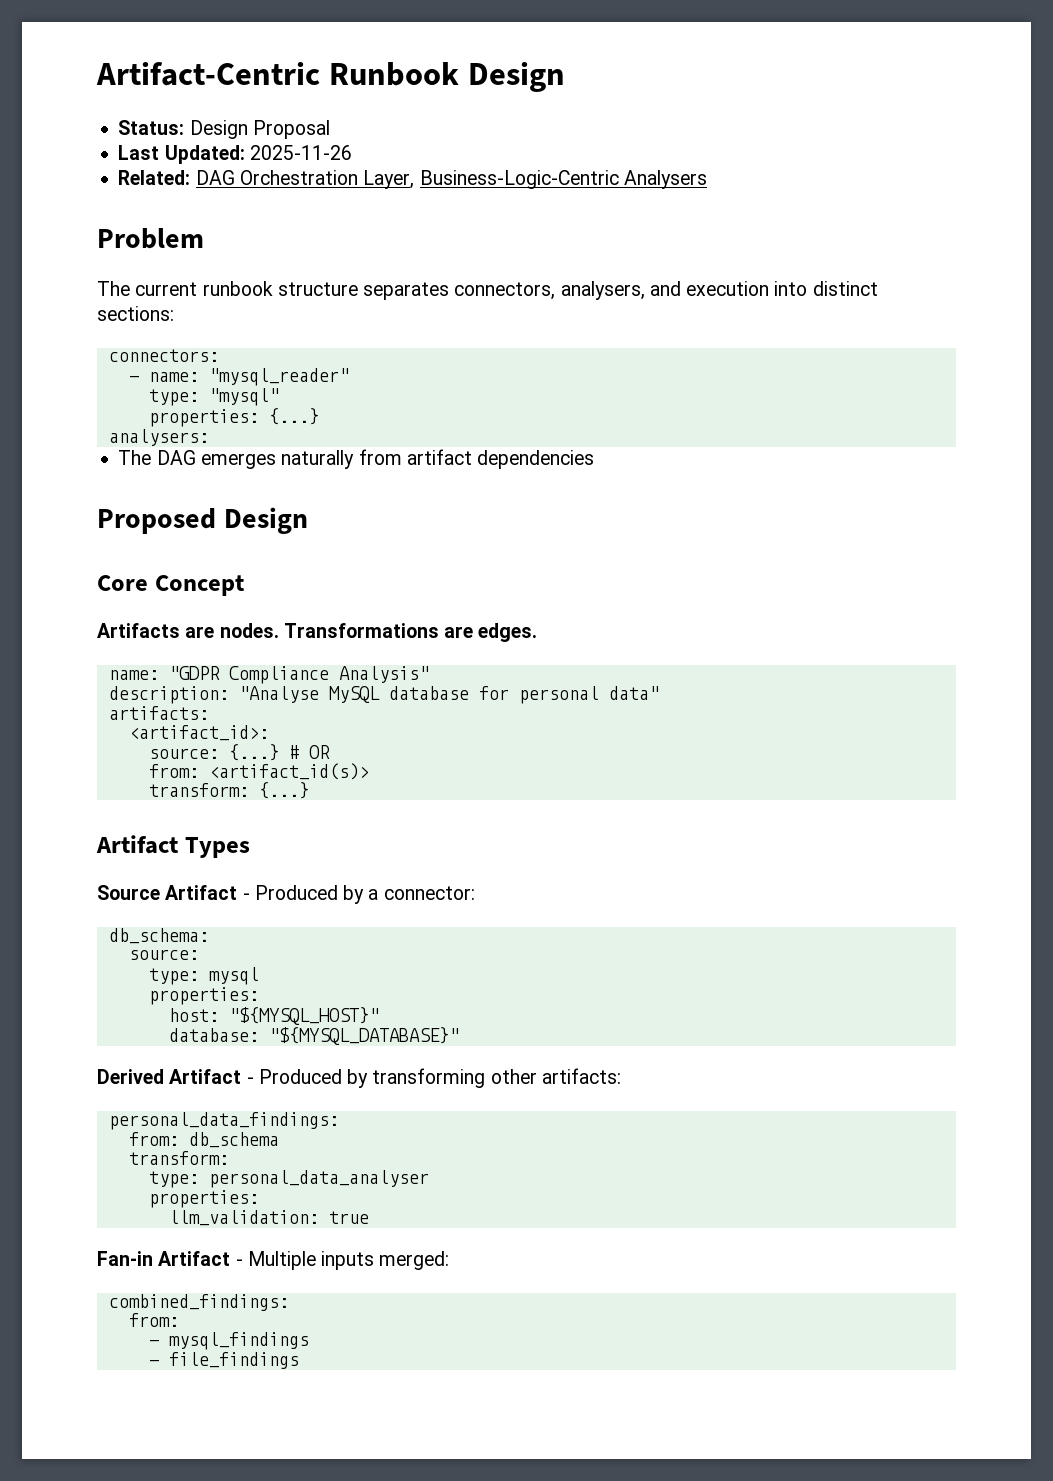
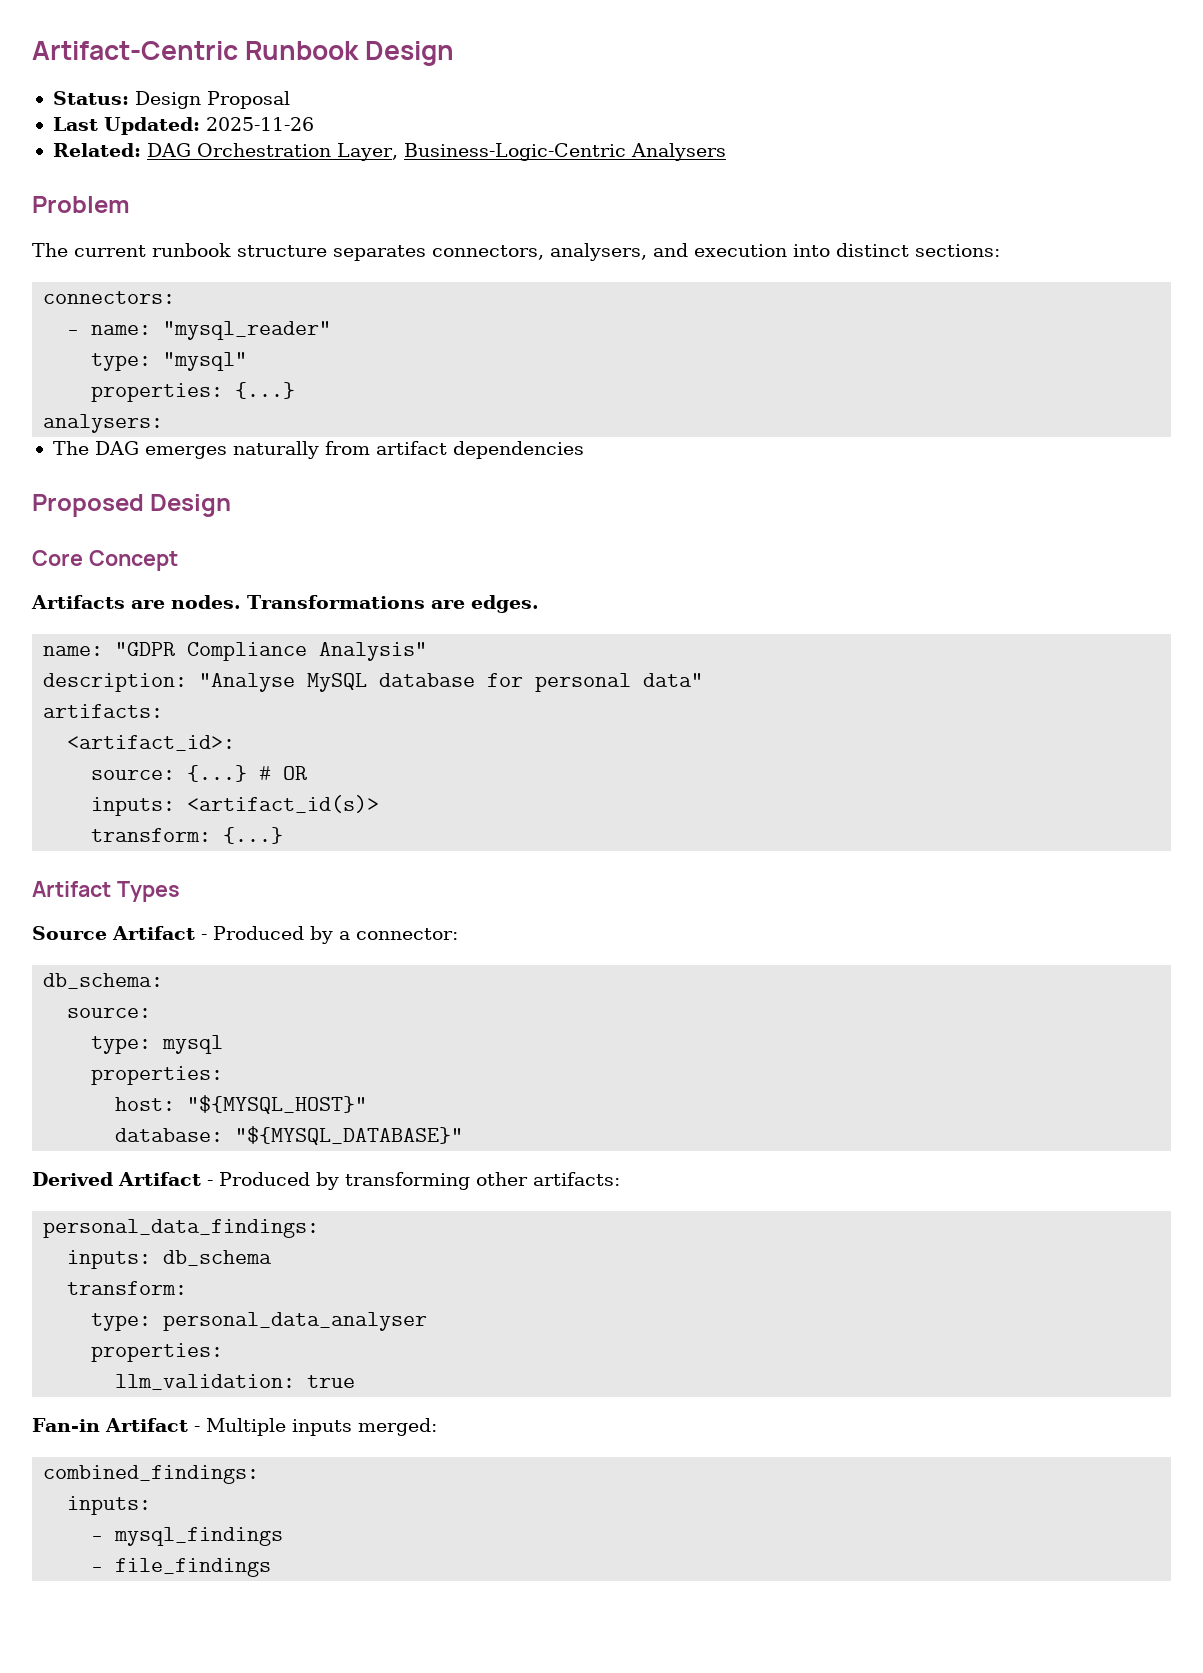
- from: <artifact_id(s)>
+ inputs: <artifact_id(s)>
- from: db_schema
+ inputs: db_schema
  combined_findings:
- from:
+ inputs:

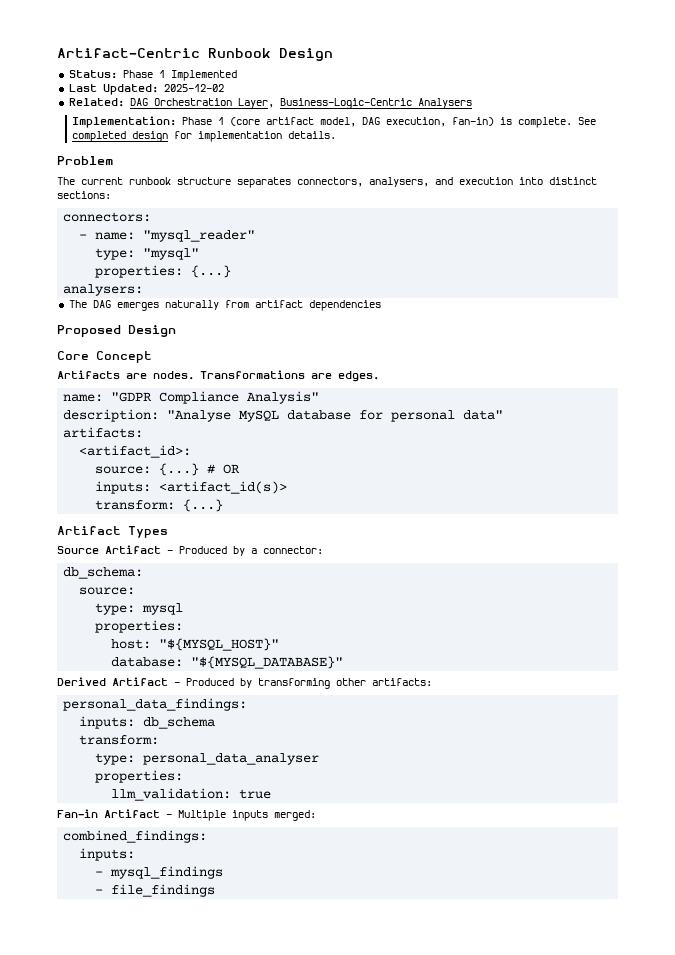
- Status: Design Proposal
+ Status: Phase 1 Implemented
- Last Updated: 2025-11-26
+ Last Updated: 2025-12-02
+ Implementation: Phase 1 (core artifact model, DAG execution, fan-in) is complete. See completed design for implementation details.

